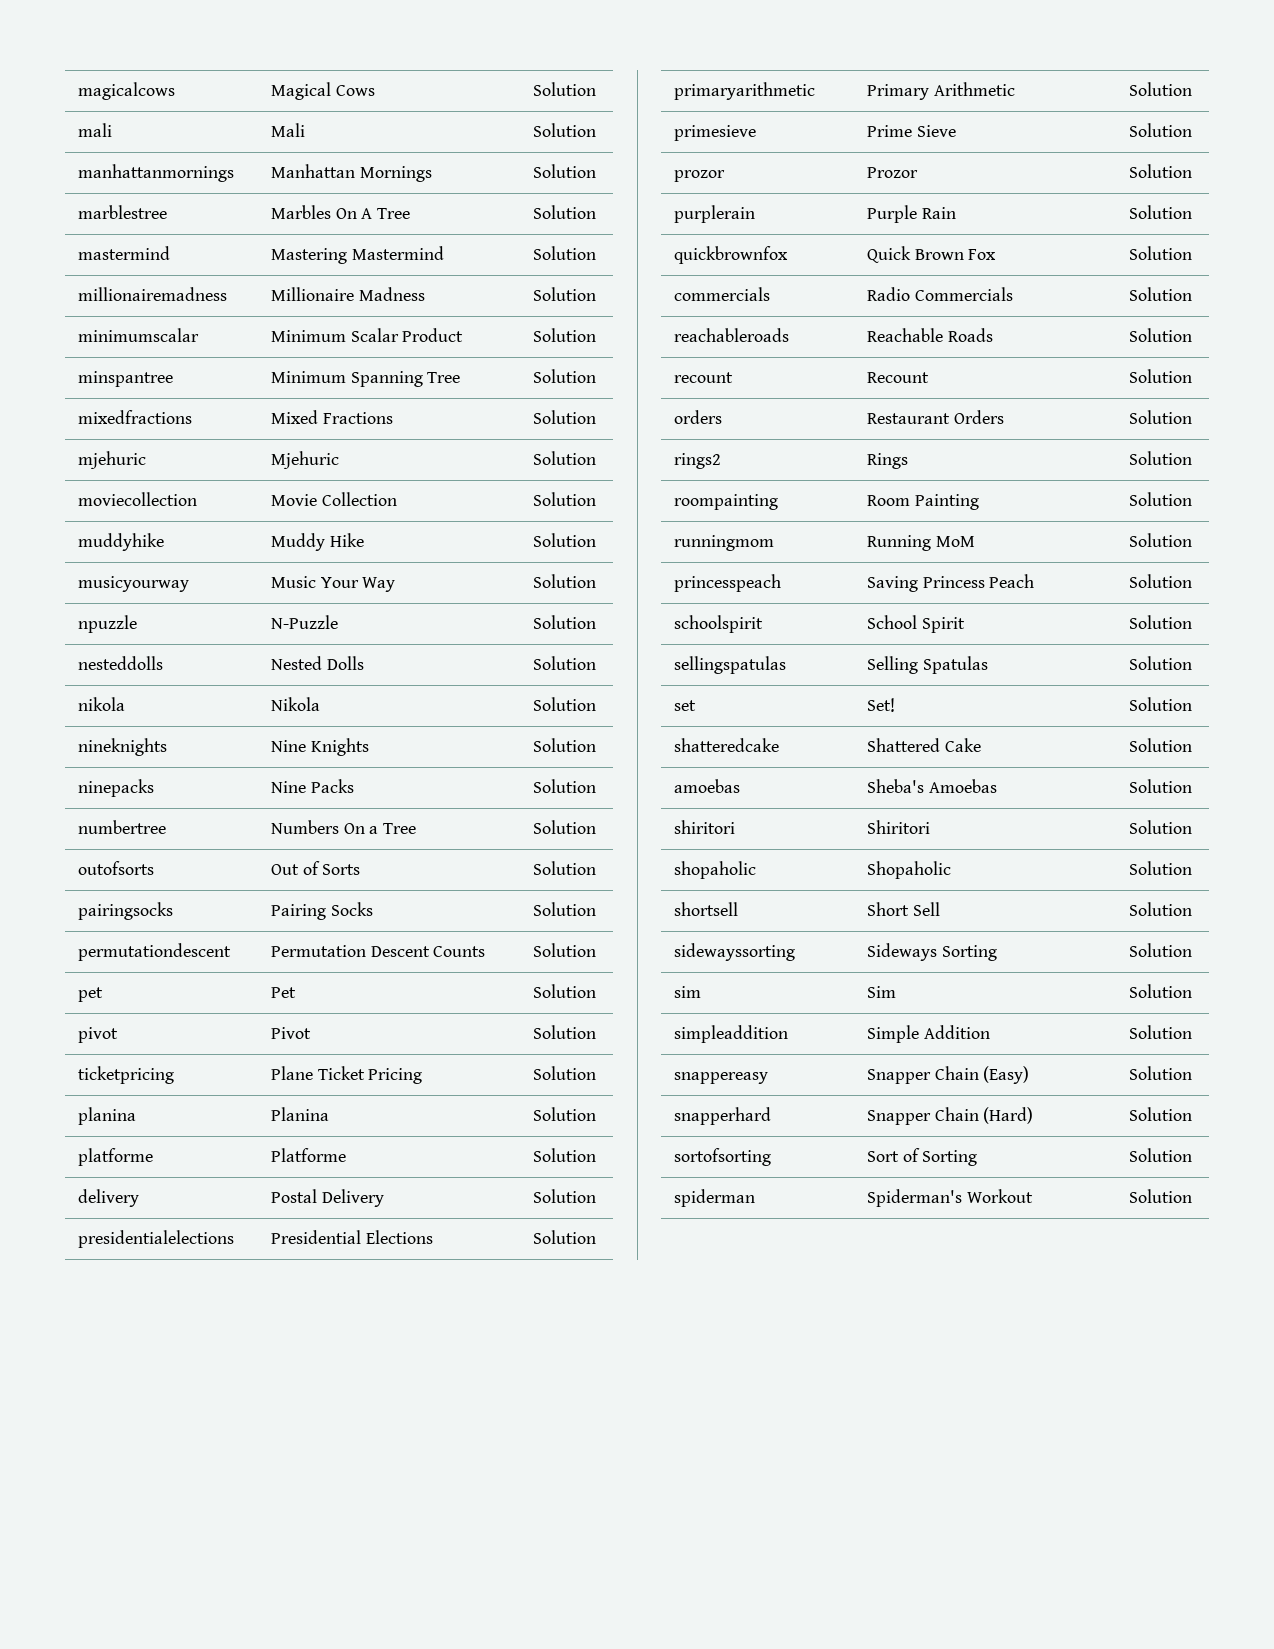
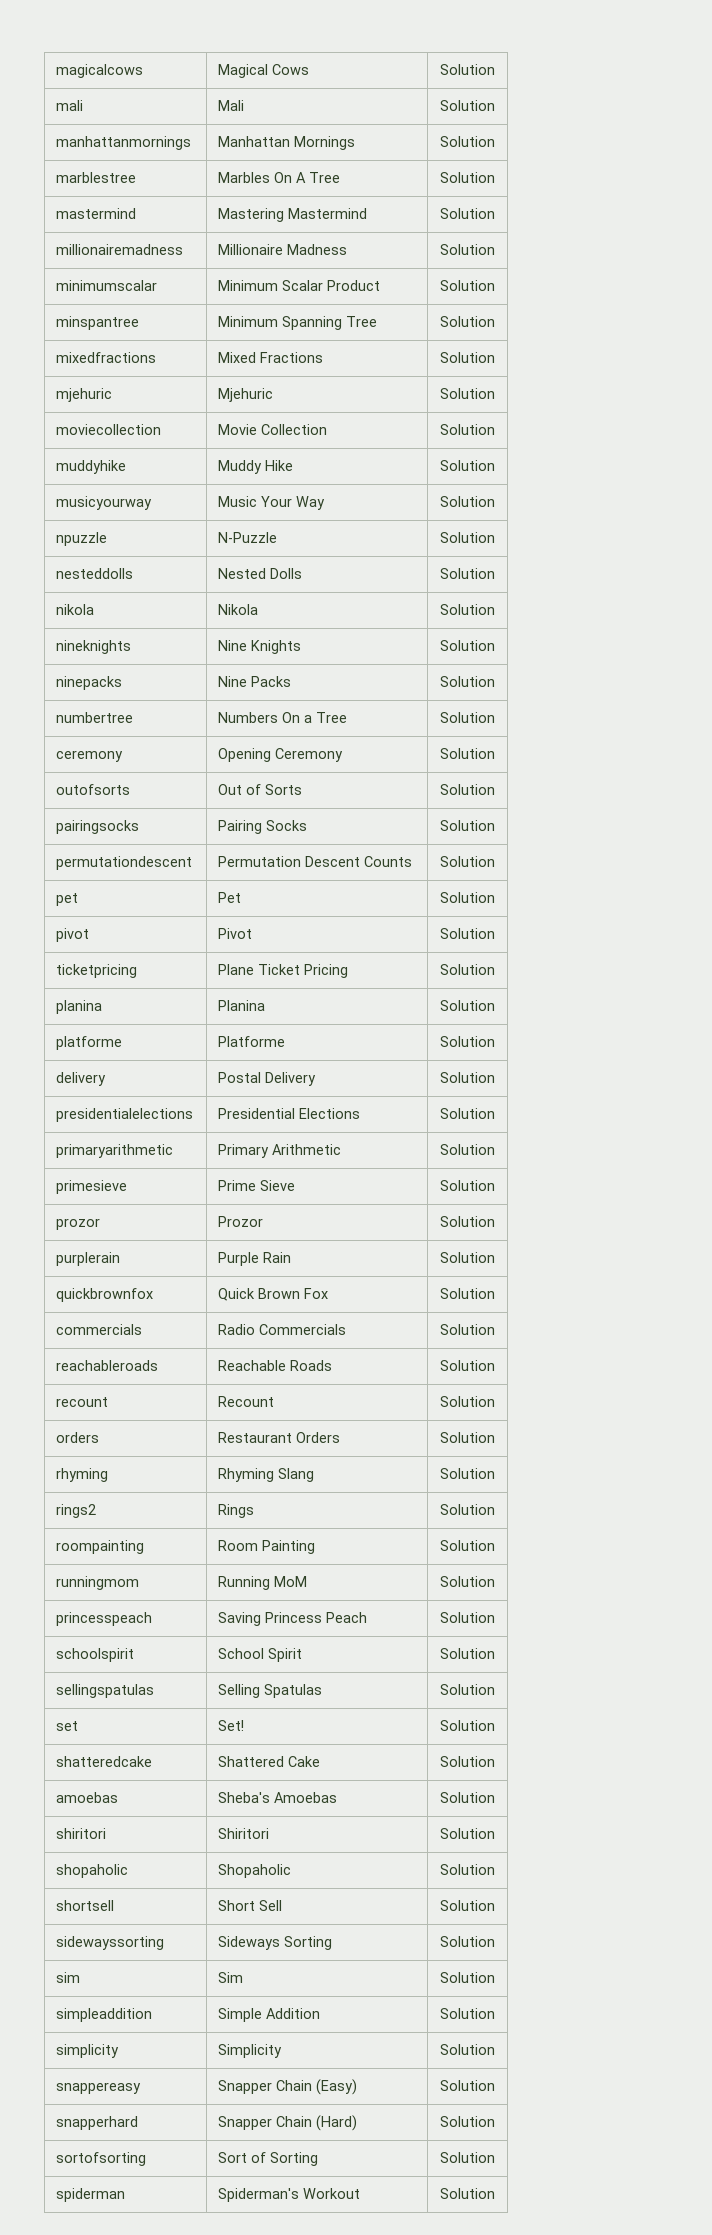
+ ceremony | Opening Ceremony | Solution
+ rhyming | Rhyming Slang | Solution
+ simplicity | Simplicity | Solution

